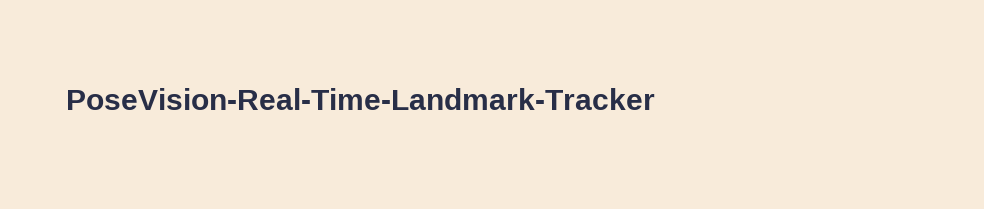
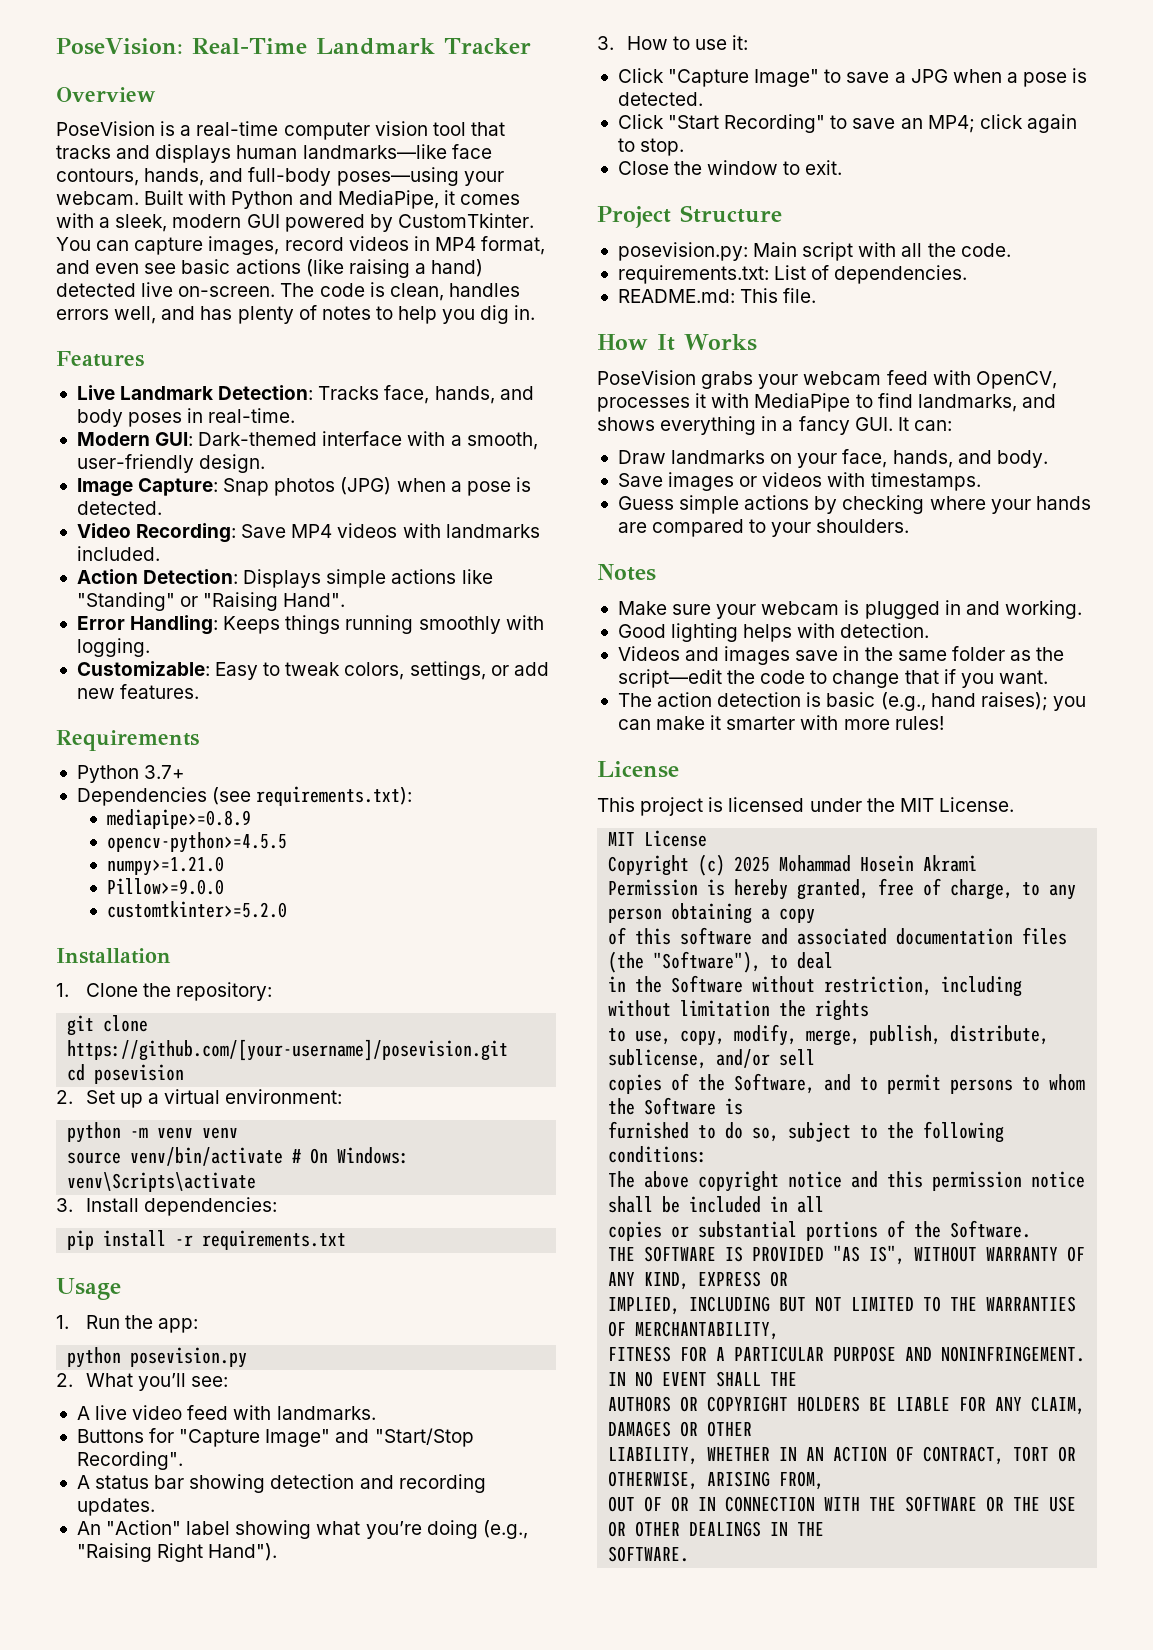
- PoseVision-Real-Time-Landmark-Tracker
+ PoseVision: Real-Time Landmark Tracker
+ Overview
+ PoseVision is a real-time computer vision tool that tracks and displays human landmarks—like face contours, hands, and full-body poses—using your webcam. Built with Python and MediaPipe, it comes with a sleek, modern GUI powered by CustomTkinter. You can capture images, record videos in MP4 format, and even see basic actions (like raising a hand) detected live on-screen. The code is clean, handles errors well, and has plenty of notes to help you dig in.
+ Features
+ Live Landmark Detection: Tracks face, hands, and body poses in real-time.
+ Modern GUI: Dark-themed interface with a smooth, user-friendly design.
+ Image Capture: Snap photos (JPG) when a pose is detected.
+ Video Recording: Save MP4 videos with landmarks included.
+ Action Detection: Displays simple actions like "Standing" or "Raising Hand".
+ Error Handling: Keeps things running smoothly with logging.
+ Customizable: Easy to tweak colors, settings, or add new features.
+ Requirements
+ Python 3.7+
+ Dependencies (see requirements.txt):
+ mediapipe>=0.8.9
+ opencv-python>=4.5.5
+ numpy>=1.21.0
+ Pillow>=9.0.0
+ customtkinter>=5.2.0
+ Installation
+ 1. Clone the repository:
+ git clone https://github.com/[your-username]/posevision.git
+ cd posevision
+ 2. Set up a virtual environment:
+ python -m venv venv
+ source venv/bin/activate # On Windows: venv\Scripts\activate
+ 3. Install dependencies:
+ pip install -r requirements.txt
+ Usage
+ 1. Run the app:
+ python posevision.py
+ 2. What you’ll see:
+ A live video feed with landmarks.
+ Buttons for "Capture Image" and "Start/Stop Recording".
+ A status bar showing detection and recording updates.
+ An "Action" label showing what you’re doing (e.g., "Raising Right Hand").
+ 3. How to use it:
+ Click "Capture Image" to save a JPG when a pose is detected.
+ Click "Start Recording" to save an MP4; click again to stop.
+ Close the window to exit.
+ Project Structure
+ posevision.py: Main script with all the code.
+ requirements.txt: List of dependencies.
+ README.md: This file.
+ How It Works
+ PoseVision grabs your webcam feed with OpenCV, processes it with MediaPipe to find landmarks, and shows everything in a fancy GUI. It can:
+ Draw landmarks on your face, hands, and body.
+ Save images or videos with timestamps.
+ Guess simple actions by checking where your hands are compared to your shoulders.
+ Notes
+ Make sure your webcam is plugged in and working.
+ Good lighting helps with detection.
+ Videos and images save in the same folder as the script—edit the code to change that if you want.
+ The action detection is basic (e.g., hand raises); you can make it smarter with more rules!
+ License
+ This project is licensed under the MIT License.
+ MIT License
+ Copyright (c) 2025 Mohammad Hosein Akrami
+ Permission is hereby granted, free of charge, to any person obtaining a copy
+ of this software and associated documentation files (the "Software"), to deal
+ in the Software without restriction, including without limitation the rights
+ to use, copy, modify, merge, publish, distribute, sublicense, and/or sell
+ copies of the Software, and to permit persons to whom the Software is
+ furnished to do so, subject to the following conditions:
+ The above copyright notice and this permission notice shall be included in all
+ copies or substantial portions of the Software.
+ THE SOFTWARE IS PROVIDED "AS IS", WITHOUT WARRANTY OF ANY KIND, EXPRESS OR
+ IMPLIED, INCLUDING BUT NOT LIMITED TO THE WARRANTIES OF MERCHANTABILITY,
+ FITNESS FOR A PARTICULAR PURPOSE AND NONINFRINGEMENT. IN NO EVENT SHALL THE
+ AUTHORS OR COPYRIGHT HOLDERS BE LIABLE FOR ANY CLAIM, DAMAGES OR OTHER
+ LIABILITY, WHETHER IN AN ACTION OF CONTRACT, TORT OR OTHERWISE, ARISING FROM,
+ OUT OF OR IN CONNECTION WITH THE SOFTWARE OR THE USE OR OTHER DEALINGS IN THE
+ SOFTWARE.

